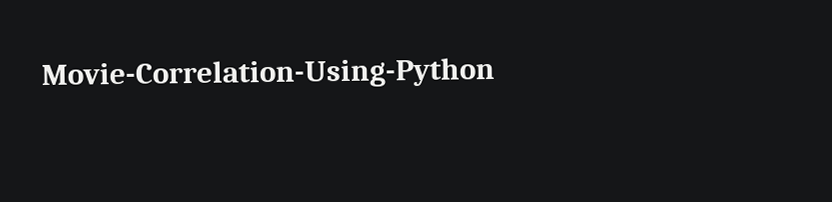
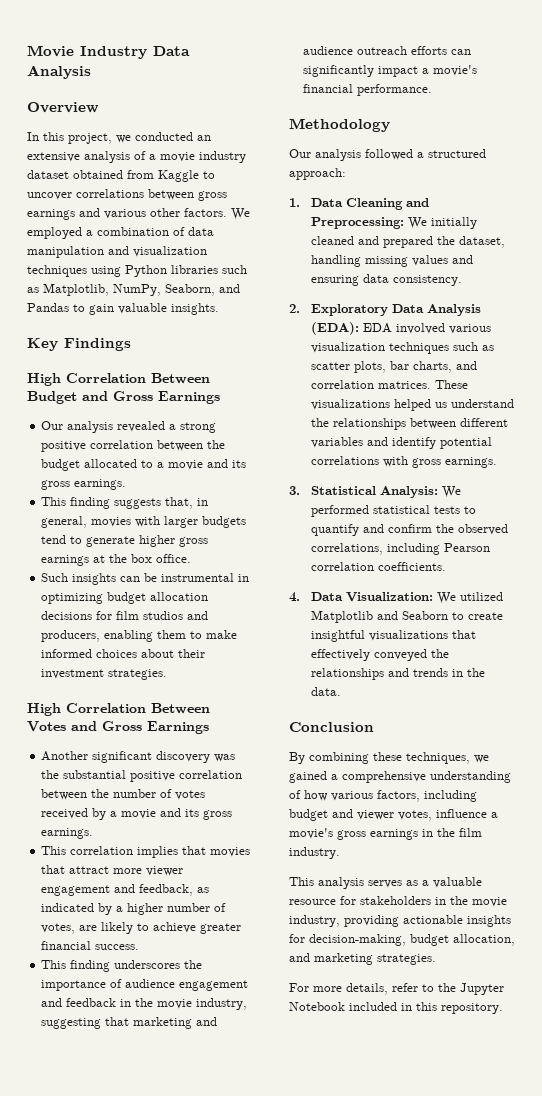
- Movie-Correlation-Using-Python
+ Movie Industry Data Analysis
+ Overview
+ In this project, we conducted an extensive analysis of a movie industry dataset obtained from Kaggle to uncover correlations between gross earnings and various other factors. We employed a combination of data manipulation and visualization techniques using Python libraries such as Matplotlib, NumPy, Seaborn, and Pandas to gain valuable insights.
+ Key Findings
+ High Correlation Between Budget and Gross Earnings
+ Our analysis revealed a strong positive correlation between the budget allocated to a movie and its gross earnings.
+ This finding suggests that, in general, movies with larger budgets tend to generate higher gross earnings at the box office.
+ Such insights can be instrumental in optimizing budget allocation decisions for film studios and producers, enabling them to make informed choices about their investment strategies.
+ High Correlation Between Votes and Gross Earnings
+ Another significant discovery was the substantial positive correlation between the number of votes received by a movie and its gross earnings.
+ This correlation implies that movies that attract more viewer engagement and feedback, as indicated by a higher number of votes, are likely to achieve greater financial success.
+ This finding underscores the importance of audience engagement and feedback in the movie industry, suggesting that marketing and audience outreach efforts can significantly impact a movie's financial performance.
+ Methodology
+ Our analysis followed a structured approach:
+ 1. Data Cleaning and Preprocessing: We initially cleaned and prepared the dataset, handling missing values and ensuring data consistency.
+ 2. Exploratory Data Analysis (EDA): EDA involved various visualization techniques such as scatter plots, bar charts, and correlation matrices. These visualizations helped us understand the relationships between different variables and identify potential correlations with gross earnings.
+ 3. Statistical Analysis: We performed statistical tests to quantify and confirm the observed correlations, including Pearson correlation coefficients.
+ 4. Data Visualization: We utilized Matplotlib and Seaborn to create insightful visualizations that effectively conveyed the relationships and trends in the data.
+ Conclusion
+ By combining these techniques, we gained a comprehensive understanding of how various factors, including budget and viewer votes, influence a movie's gross earnings in the film industry.
+ This analysis serves as a valuable resource for stakeholders in the movie industry, providing actionable insights for decision-making, budget allocation, and marketing strategies.
+ For more details, refer to the Jupyter Notebook included in this repository.

